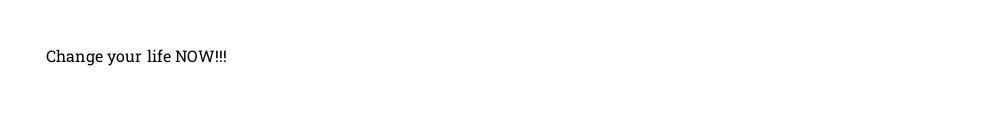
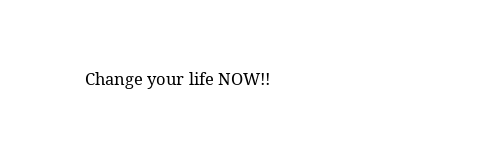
- Change your life NOW!!!
+ Change your life NOW!!

